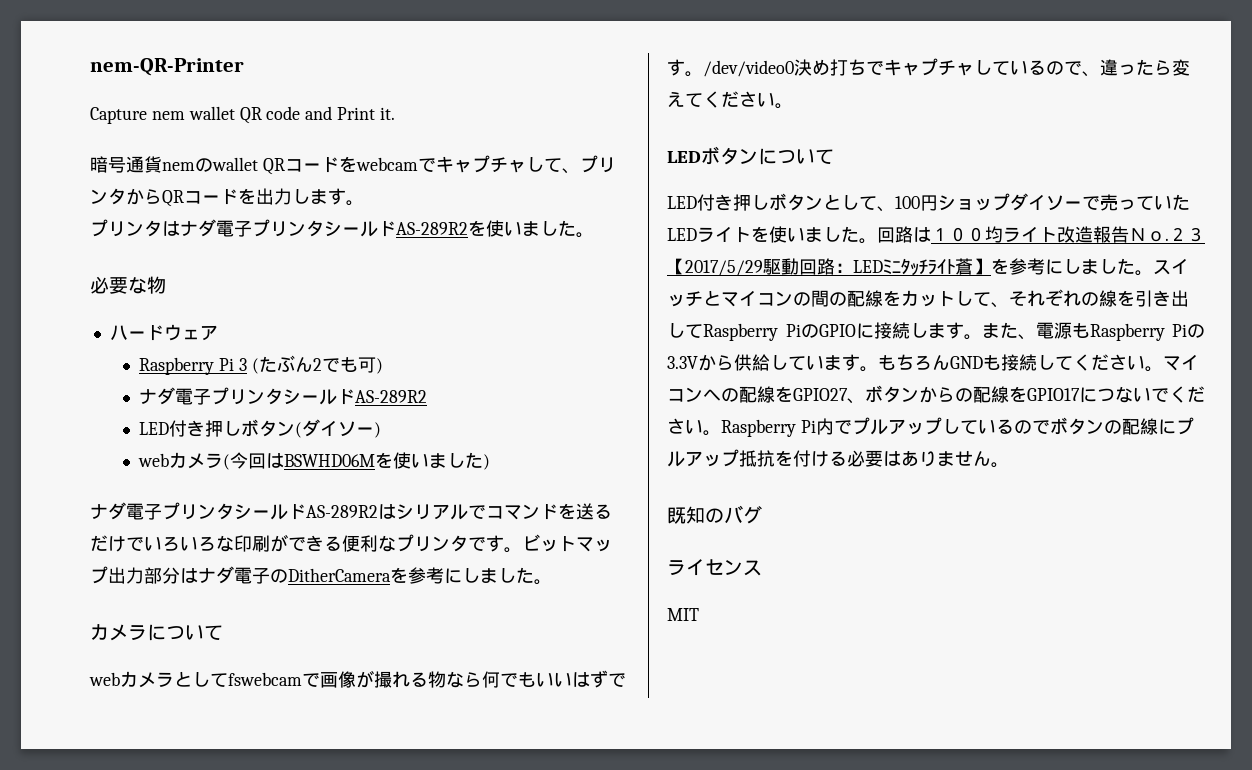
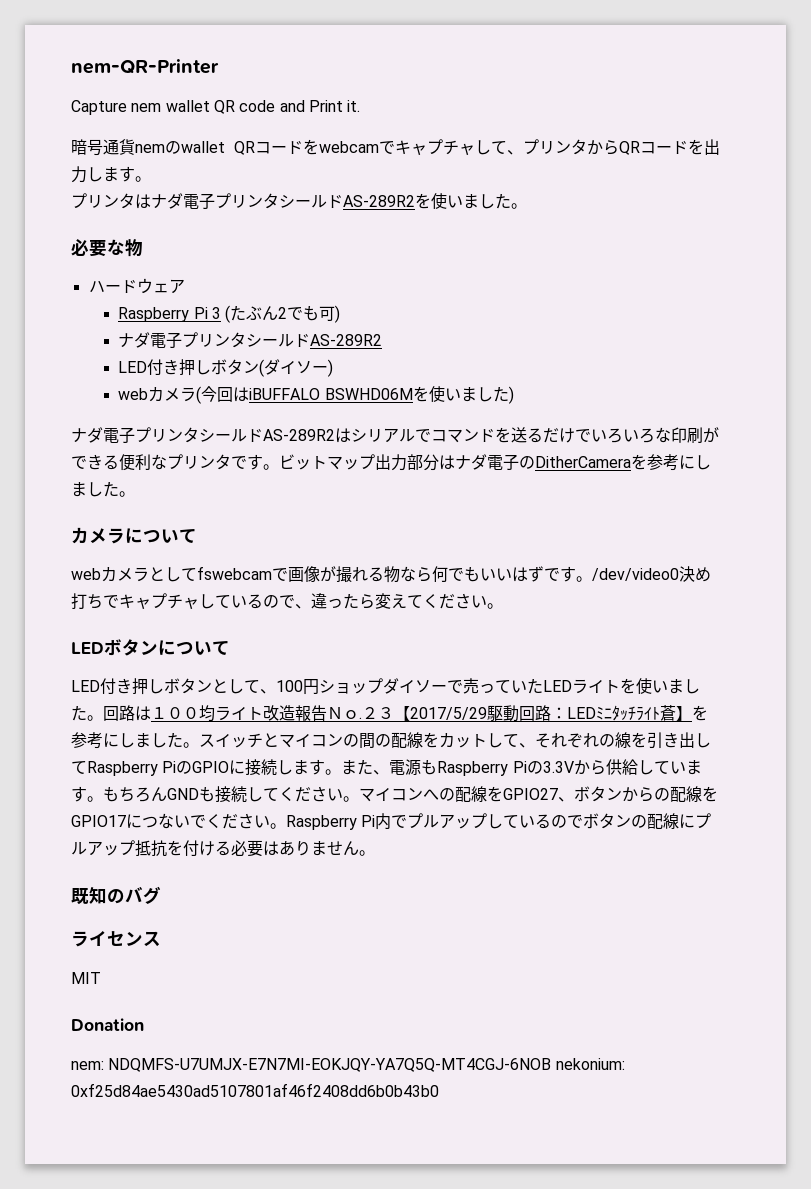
- webカメラ(今回はBSWHD06Mを使いました)
+ webカメラ(今回はiBUFFALO BSWHD06Mを使いました)
+ Donation
+ nem: NDQMFS-U7UMJX-E7N7MI-EOKJQY-YA7Q5Q-MT4CGJ-6NOB nekonium: 0xf25d84ae5430ad5107801af46f2408dd6b0b43b0

